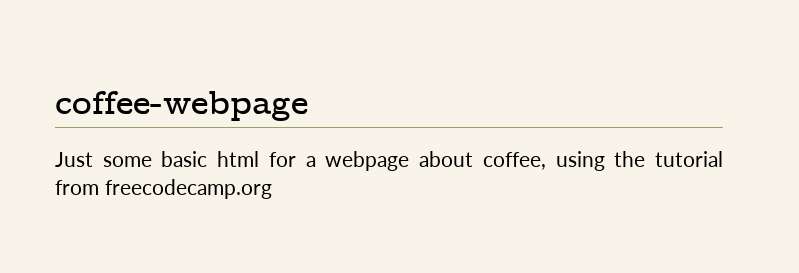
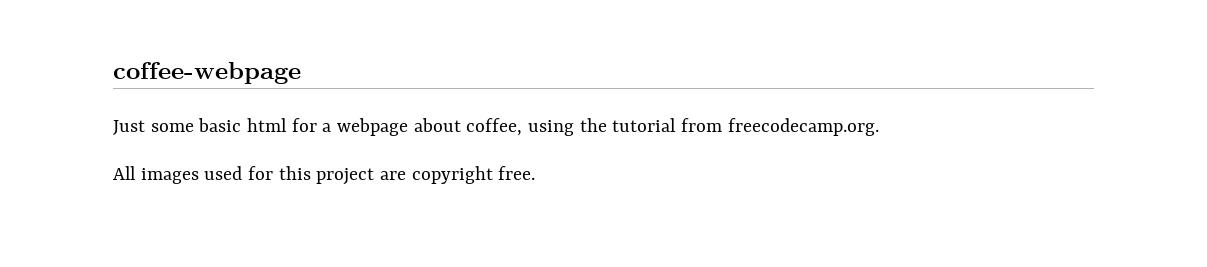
- Just some basic html for a webpage about coffee, using the tutorial from freecodecamp.org
+ Just some basic html for a webpage about coffee, using the tutorial from freecodecamp.org.
+ All images used for this project are copyright free.

